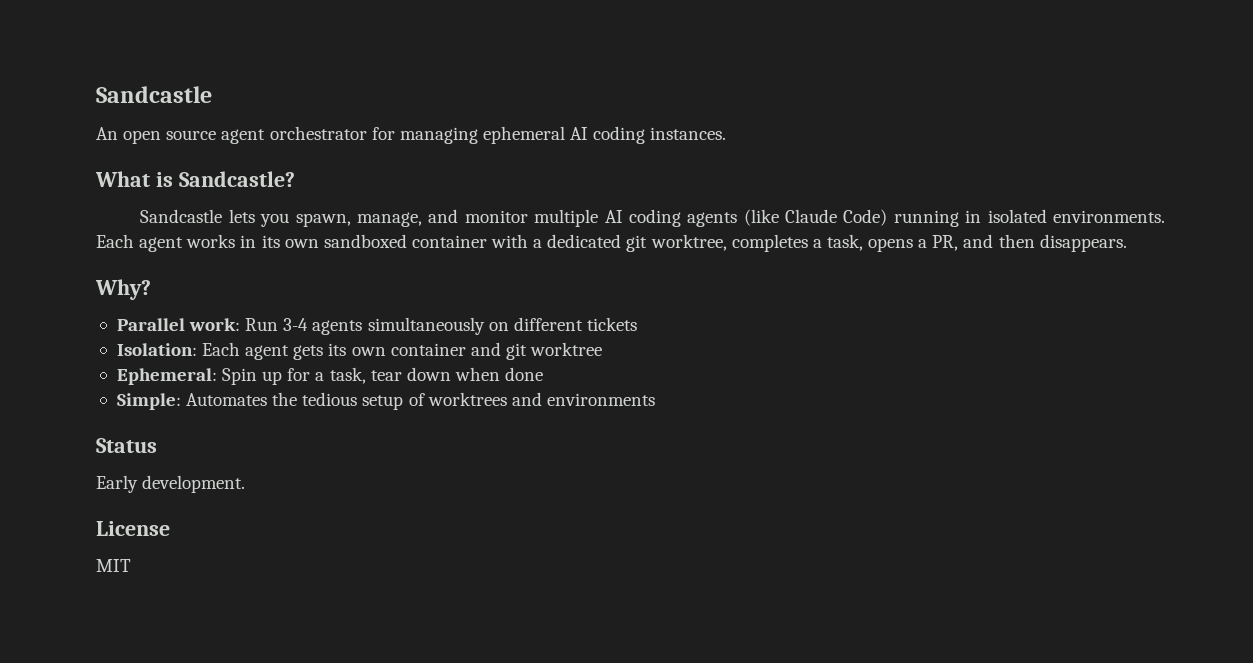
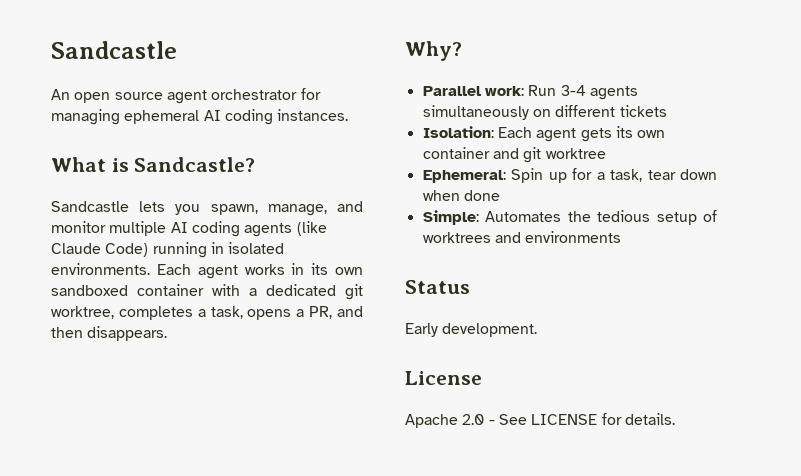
- MIT
+ Apache 2.0 - See LICENSE for details.

